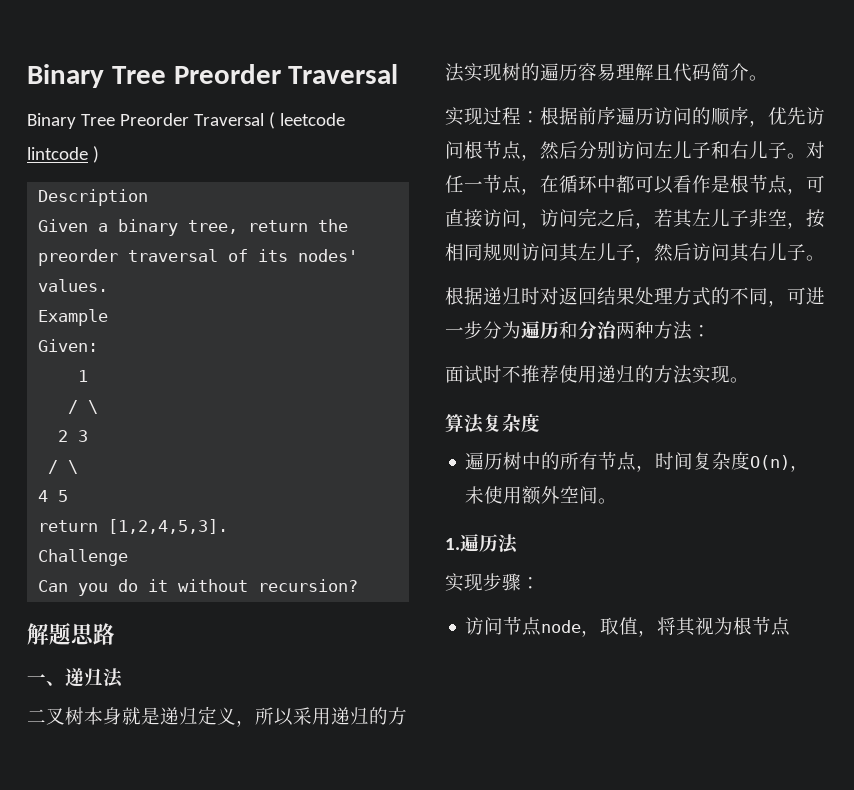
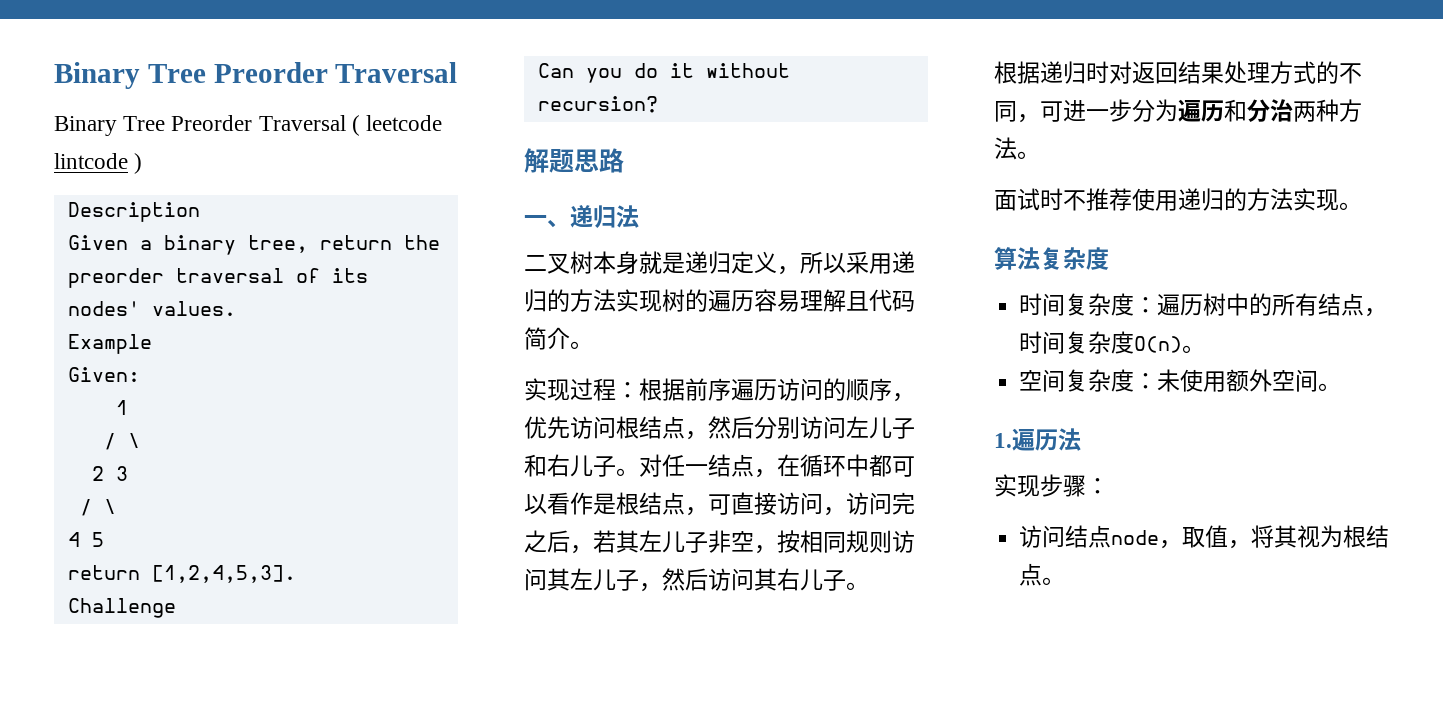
- 实现过程：根据前序遍历访问的顺序，优先访问根节点，然后分别访问左儿子和右儿子。
+ 实现过程：根据前序遍历访问的顺序，优先访问根结点，然后分别访问左儿子和右儿子。
- 对任一节点，在循环中都可以看作是根节点，可直接访问，访问完之后，若其左儿子非空，按相同规则访问其左儿子，然后访问其右儿子。
+ 对任一结点，在循环中都可以看作是根结点，可直接访问，访问完之后，若其左儿子非空，按相同规则访问其左儿子，然后访问其右儿子。
- 根据递归时对返回结果处理方式的不同，可进一步分为遍历和分治两种方法：
+ 根据递归时对返回结果处理方式的不同，可进一步分为遍历和分治两种方法。
- 遍历树中的所有节点，时间复杂度O(n)，未使用额外空间。
+ 时间复杂度：遍历树中的所有结点，时间复杂度O(n)。
+ 空间复杂度：未使用额外空间。
- 访问节点node，取值，将其视为根节点
+ 访问结点node，取值，将其视为根结点。

